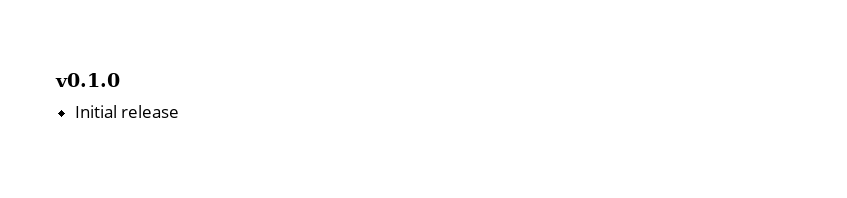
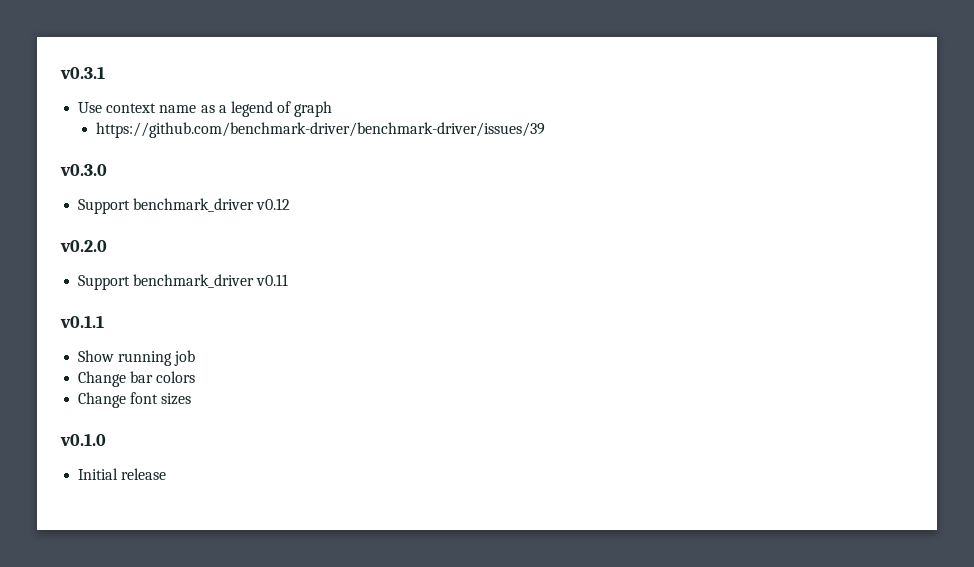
+ v0.3.1
+ Use context name as a legend of graph
+ https://github.com/benchmark-driver/benchmark-driver/issues/39
+ v0.3.0
+ Support benchmark_driver v0.12
+ v0.2.0
+ Support benchmark_driver v0.11
+ v0.1.1
+ Show running job
+ Change bar colors
+ Change font sizes

